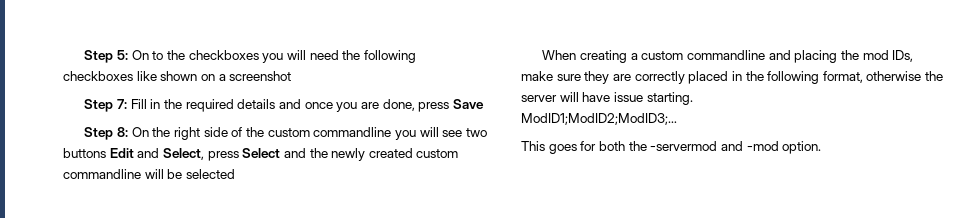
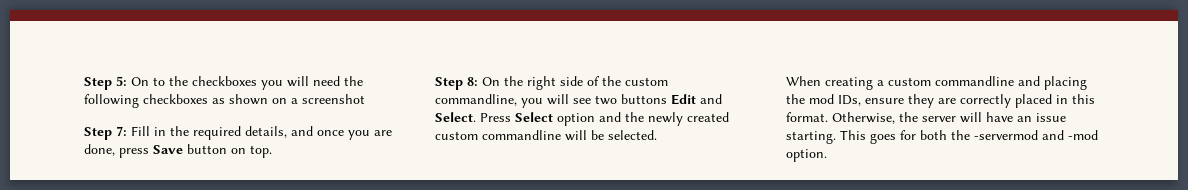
- Step 5: On to the checkboxes you will need the following checkboxes like shown on a screenshot
+ Step 5: On to the checkboxes you will need the following checkboxes as shown on a screenshot
- Step 7: Fill in the required details and once you are done, press Save
+ Step 7: Fill in the required details, and once you are done, press Save button on top.
- Step 8: On the right side of the custom commandline you will see two buttons Edit and Select, press Select and the newly created custom commandline will be selected
+ Step 8: On the right side of the custom commandline, you will see two buttons Edit and Select. Press Select option and the newly created custom commandline will be selected.
- When creating a custom commandline and placing the mod IDs, make sure they are correctly placed in the following format, otherwise the server will have issue starting.
- ModID1;ModID2;ModID3;…
- This goes for both the -servermod and -mod option.
+ When creating a custom commandline and placing the mod IDs, ensure they are correctly placed in this format. Otherwise, the server will have an issue starting. This goes for both the -servermod and -mod option.

